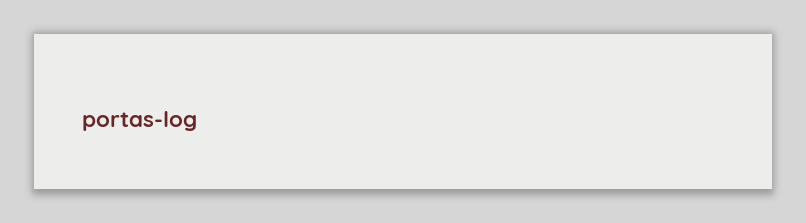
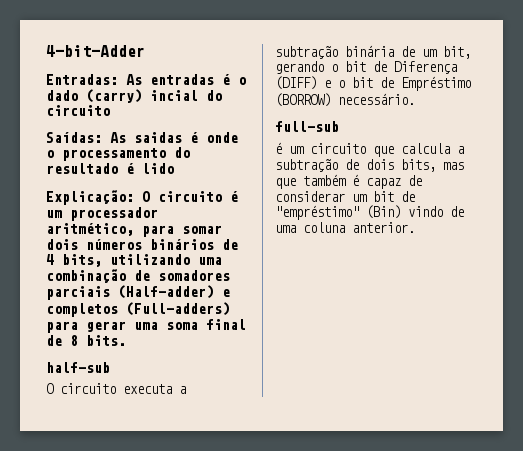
- portas-log
+ 4-bit-Adder
+ Entradas: As entradas é o dado (carry) incial do circuito
+ Saídas: As saidas é onde o processamento do resultado é lido
+ Explicação: O circuito é um processador aritmético, para somar dois números binários de 4 bits, utilizando uma combinação de somadores parciais (Half-adder) e completos (Full-adders) para gerar uma soma final de 8 bits.
+ half-sub
+ O circuito executa a subtração binária de um bit, gerando o bit de Diferença (DIFF) e o bit de Empréstimo (BORROW) necessário.
+ full-sub
+ é um circuito que calcula a subtração de dois bits, mas que também é capaz de considerar um bit de "empréstimo" (Bin) vindo de uma coluna anterior.

